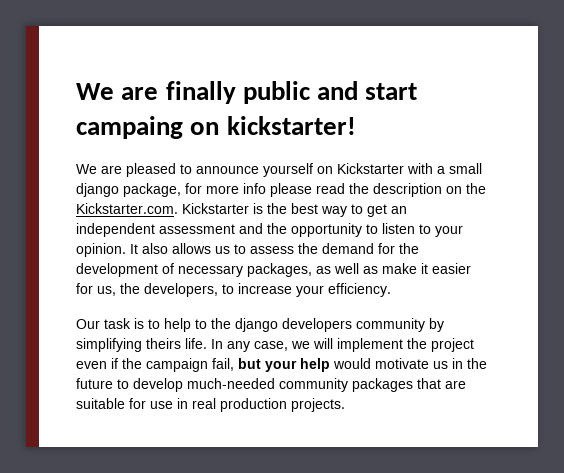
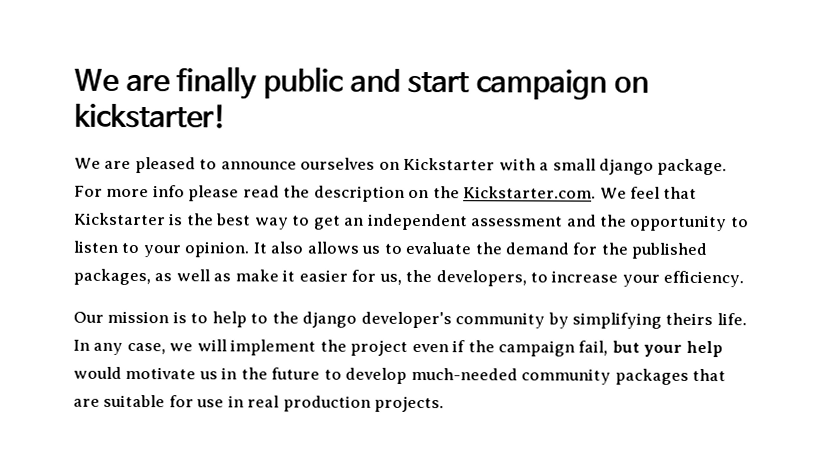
- We are finally public and start campaing on kickstarter!
+ We are finally public and start campaign on kickstarter!
- We are pleased to announce yourself on Kickstarter with a small django package, for more info please read the description on the Kickstarter.com. Kickstarter is the best way to get an independent assessment and the opportunity to listen to your opinion.
+ We are pleased to announce ourselves on Kickstarter with a small django package. For more info please read the description on the Kickstarter.com. We feel that Kickstarter is the best way to get an independent assessment and the opportunity to listen to your opinion.
- It also allows us to assess the demand for the development of necessary packages, as well as make it easier for us, the developers, to increase your efficiency.
+ It also allows us to evaluate the demand for the published packages, as well as make it easier for us, the developers, to increase your efficiency.
- Our task is to help to the django developers community by simplifying theirs life.
+ Our mission is to help to the django developer's community by simplifying theirs life.

